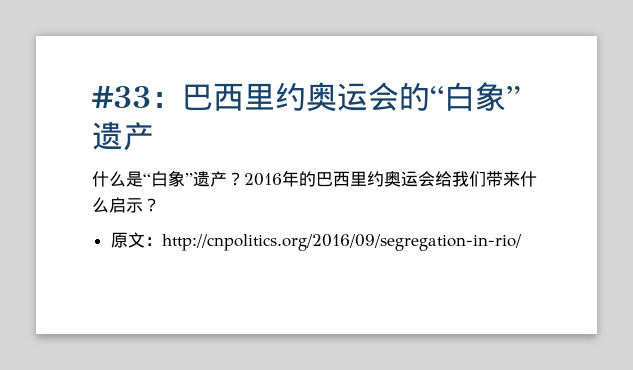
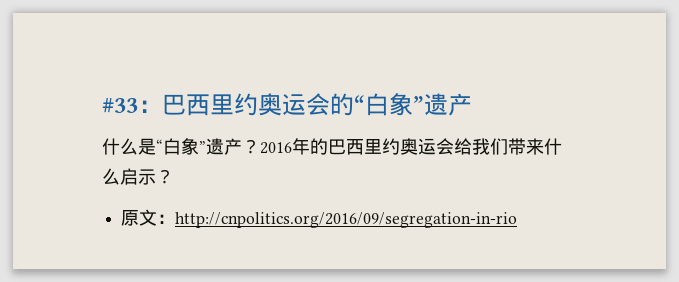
- 原文：http://cnpolitics.org/2016/09/segregation-in-rio/
+ 原文：http://cnpolitics.org/2016/09/segregation-in-rio

